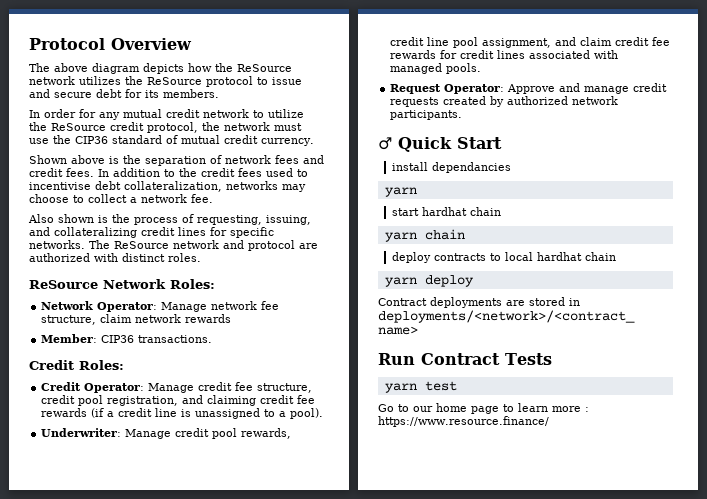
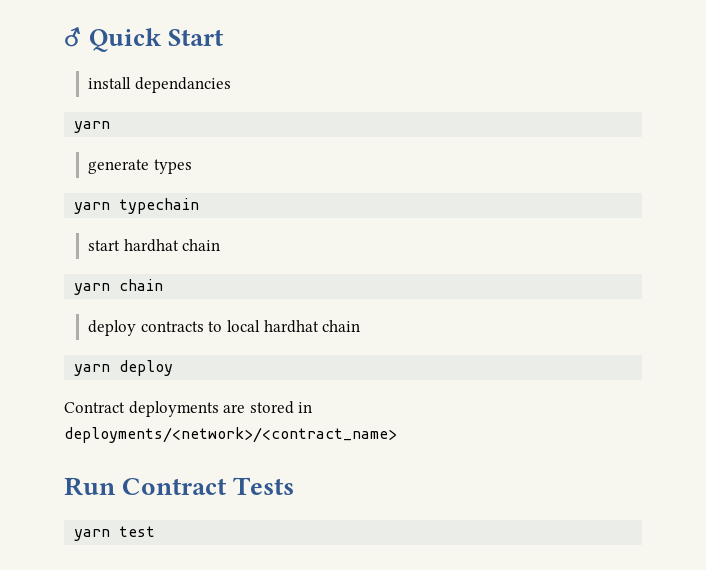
- Protocol Overview
- The above diagram depicts how the ReSource network utilizes the ReSource protocol to issue and secure debt for its members.
- In order for any mutual credit network to utilize the ReSource credit protocol, the network must use the CIP36 standard of mutual credit currency.
- Shown above is the separation of network fees and credit fees. In addition to the credit fees used to incentivise debt collateralization, networks may choose to collect a network fee.
- Also shown is the process of requesting, issuing, and collateralizing credit lines for specific networks. The ReSource network and protocol are authorized with distinct roles.
- ReSource Network Roles:
- Network Operator: Manage network fee structure, claim network rewards
- Member: CIP36 transactions.
- Credit Roles:
- Credit Operator: Manage credit fee structure, credit pool registration, and claiming credit fee rewards (if a credit line is unassigned to a pool).
- Underwriter: Manage credit pool rewards, credit line pool assignment, and claim credit fee rewards for credit lines associated with managed pools.
- Request Operator: Approve and manage credit requests created by authorized network participants.
+ generate types
+ yarn typechain
- Go to our home page to learn more : https://www.resource.finance/

